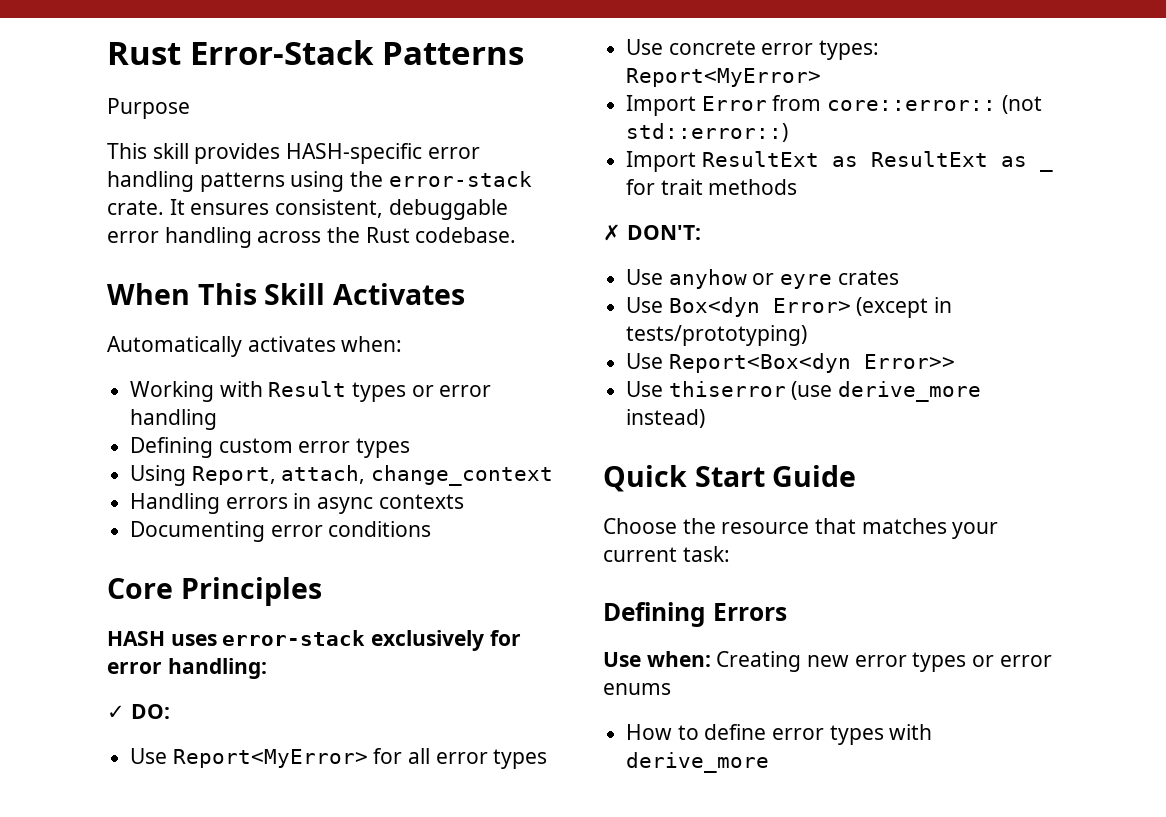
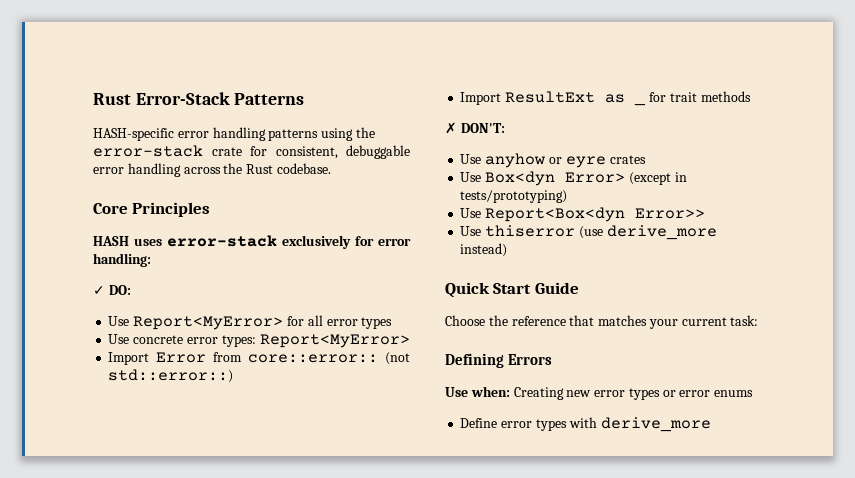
- Purpose
- This skill provides HASH-specific error handling patterns using the error-stack crate. It ensures consistent, debuggable error handling across the Rust codebase.
+ HASH-specific error handling patterns using the error-stack crate for consistent, debuggable error handling across the Rust codebase.
- When This Skill Activates
- Automatically activates when:
- Working with Result types or error handling
- Defining custom error types
- Using Report, attach, change_context
- Handling errors in async contexts
- Documenting error conditions
- Import ResultExt as ResultExt as _ for trait methods
+ Import ResultExt as _ for trait methods
- Choose the resource that matches your current task:
+ Choose the reference that matches your current task:
- How to define error types with derive_more
+ Define error types with derive_more

